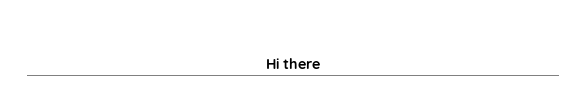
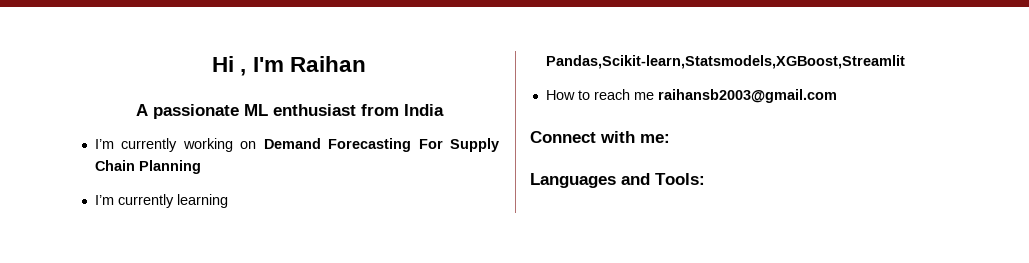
- Hi there
+ Hi , I'm Raihan
+ A passionate ML enthusiast from India
+ I’m currently working on Demand Forecasting For Supply Chain Planning
+ I’m currently learning Pandas,Scikit-learn,Statsmodels,XGBoost,Streamlit
+ How to reach me raihansb2003@gmail.com
+ Connect with me:
+ Languages and Tools:

